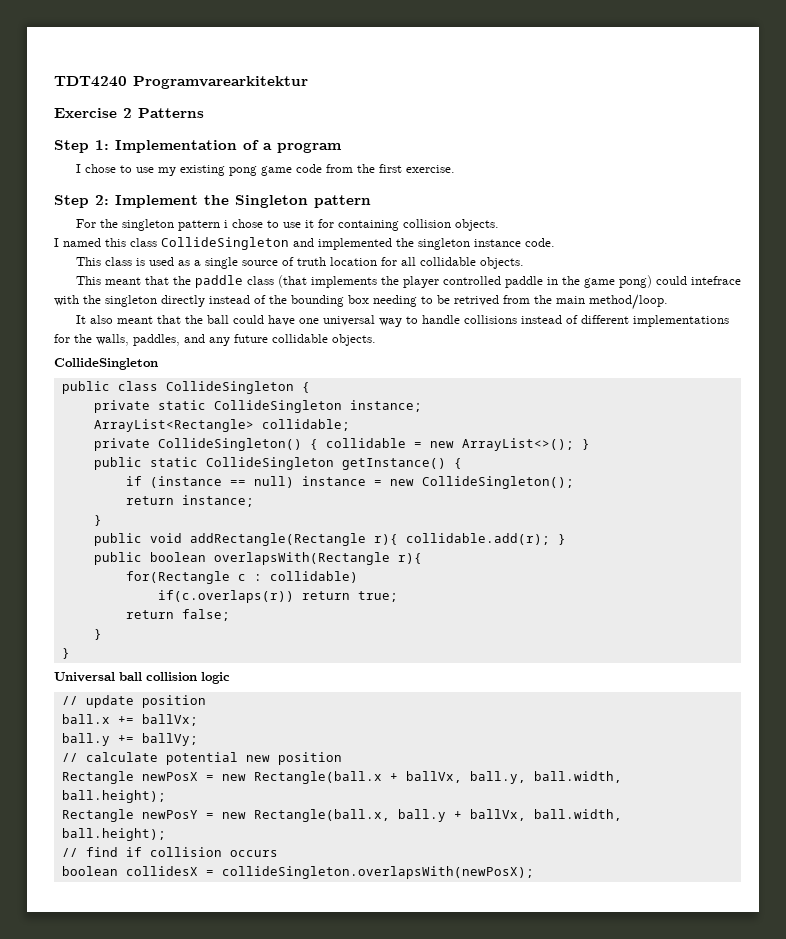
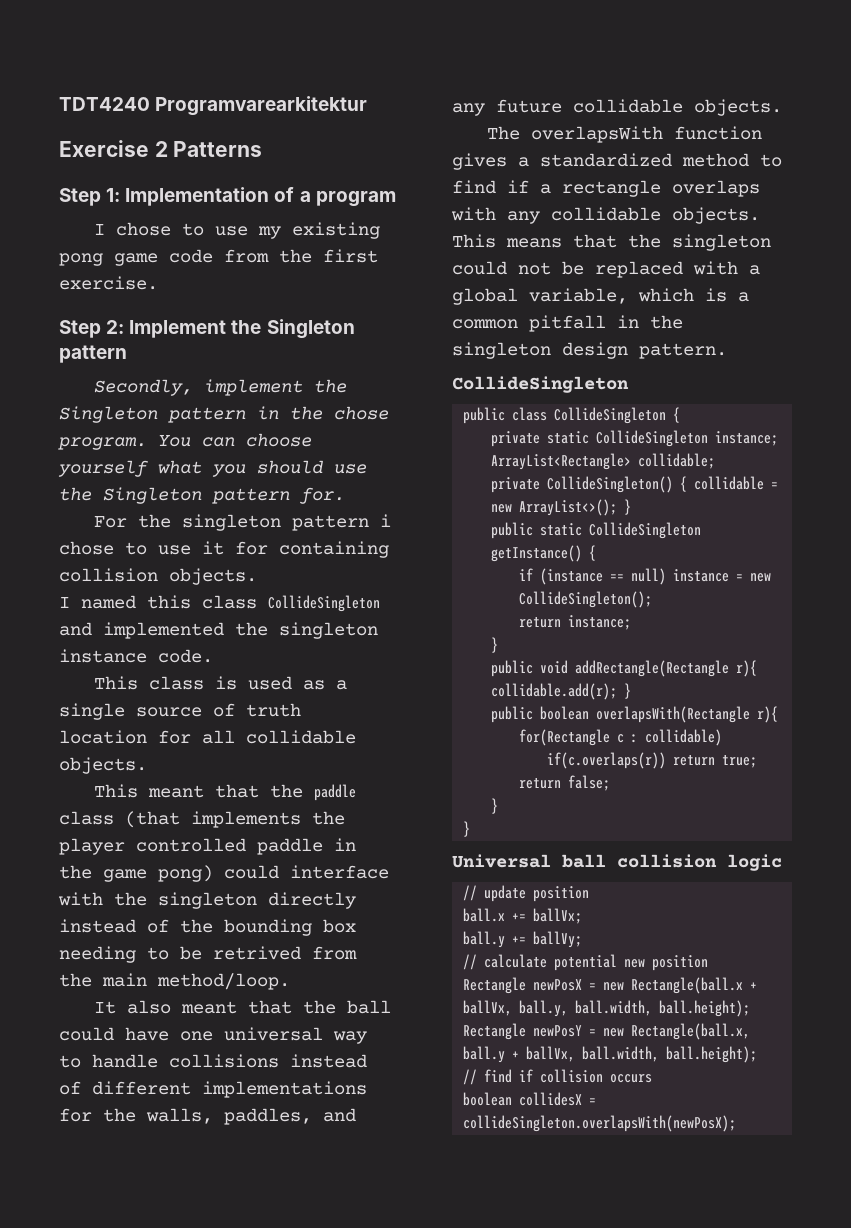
+ Secondly, implement the Singleton pattern in the chose program. You can choose yourself what you should use the Singleton pattern for.
- This meant that the paddle class (that implements the player controlled paddle in the game pong) could intefrace with the singleton directly instead of the bounding box needing to be retrived from the main method/loop.
+ This meant that the paddle class (that implements the player controlled paddle in the game pong) could interface with the singleton directly instead of the bounding box needing to be retrived from the main method/loop.
+ The overlapsWith function gives a standardized method to find if a rectangle overlaps with any collidable objects. This means that the singleton could not be replaced with a global variable, which is a common pitfall in the singleton design pattern.

